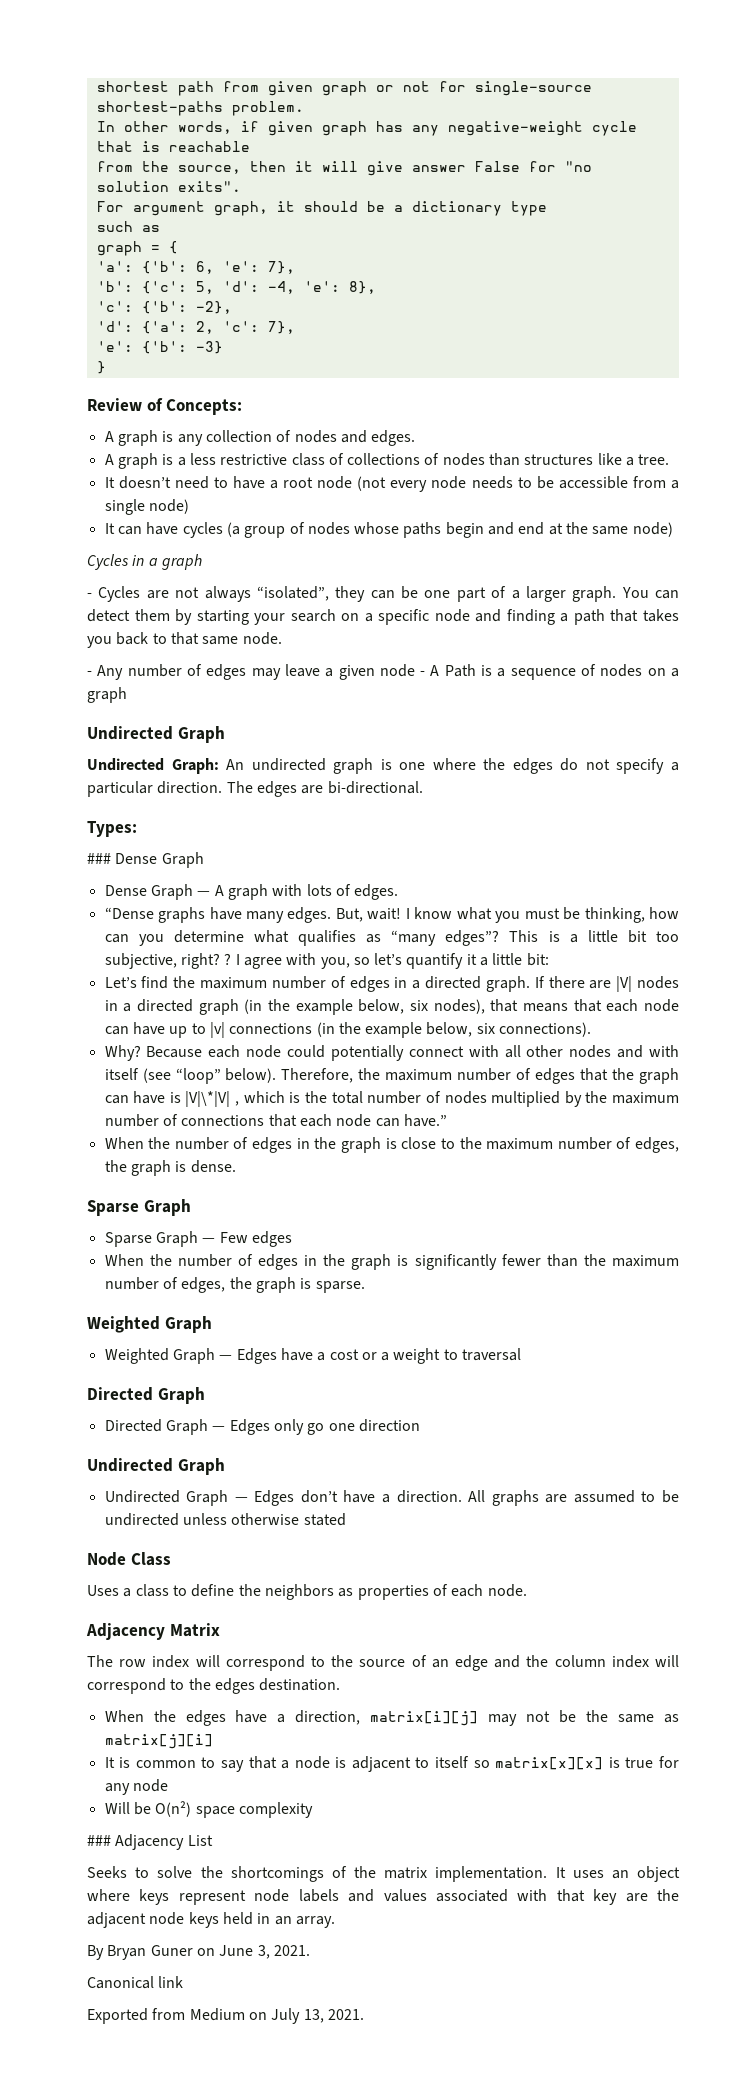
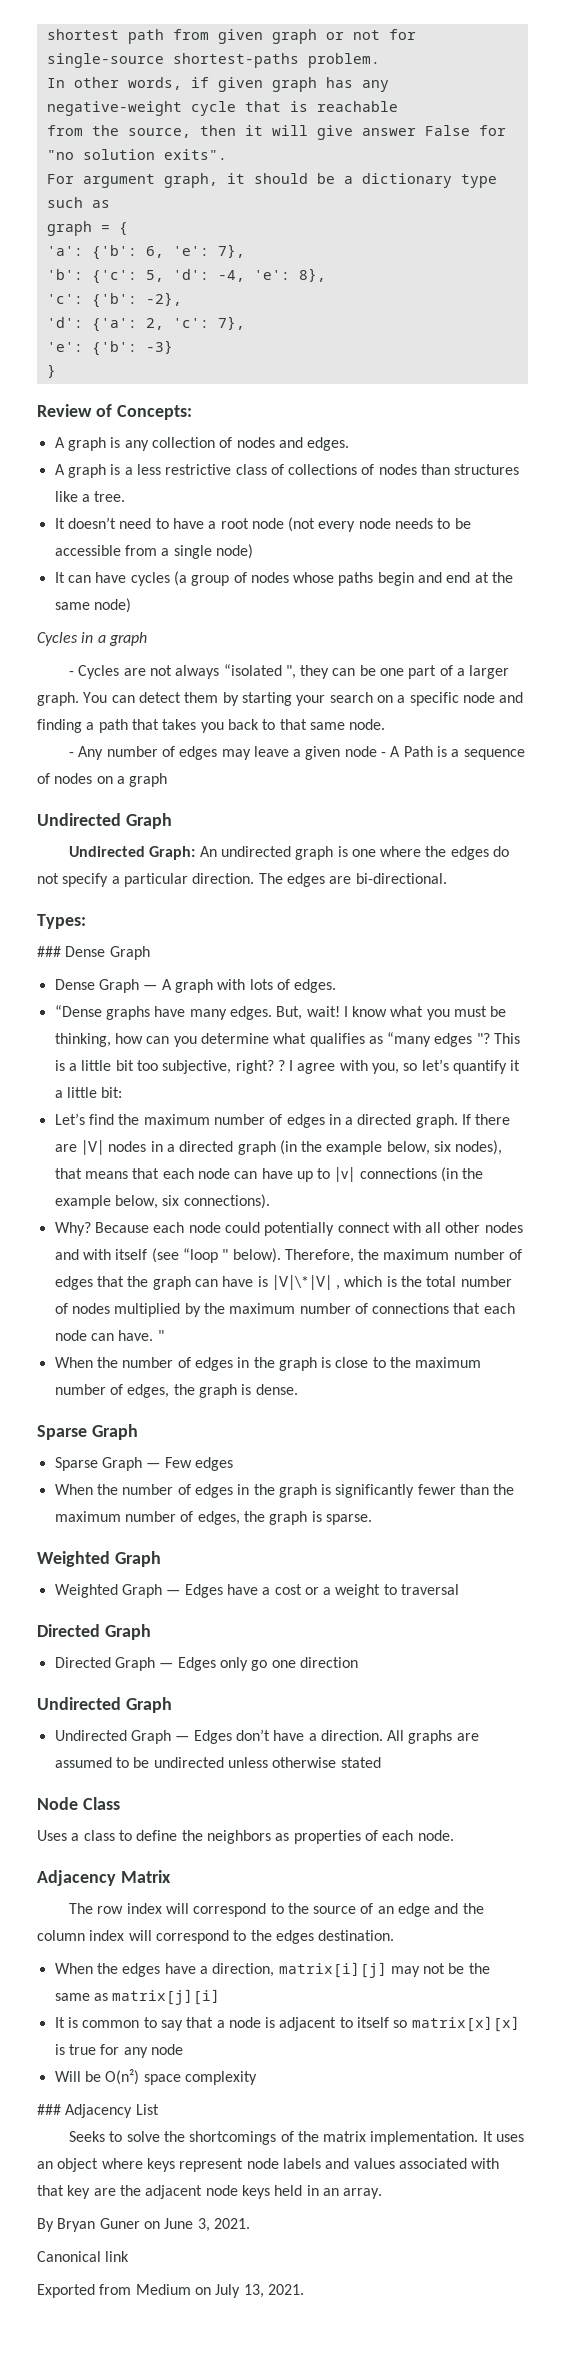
- - Cycles are not always “isolated”, they can be one part of a larger graph.
+ - Cycles are not always “isolated ", they can be one part of a larger graph.
- I know what you must be thinking, how can you determine what qualifies as “many edges”?
+ I know what you must be thinking, how can you determine what qualifies as “many edges "?
- Because each node could potentially connect with all other nodes and with itself (see “loop” below).
+ Because each node could potentially connect with all other nodes and with itself (see “loop " below).
- Therefore, the maximum number of edges that the graph can have is |V|\*|V| , which is the total number of nodes multiplied by the maximum number of connections that each node can have.”
+ Therefore, the maximum number of edges that the graph can have is |V|\*|V| , which is the total number of nodes multiplied by the maximum number of connections that each node can have. "

